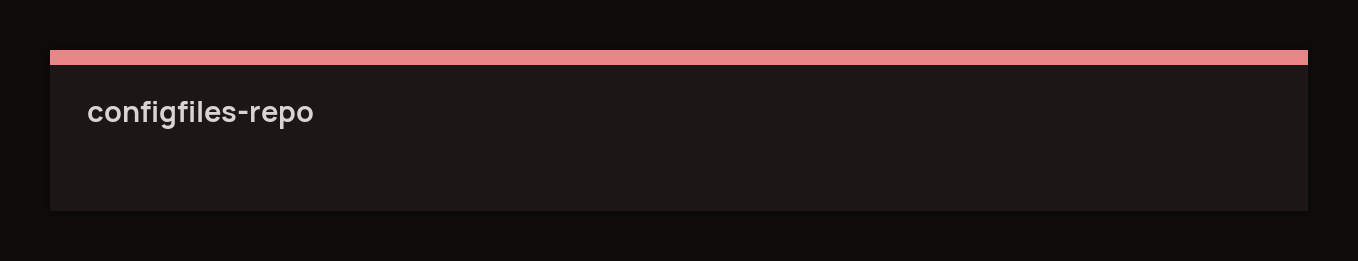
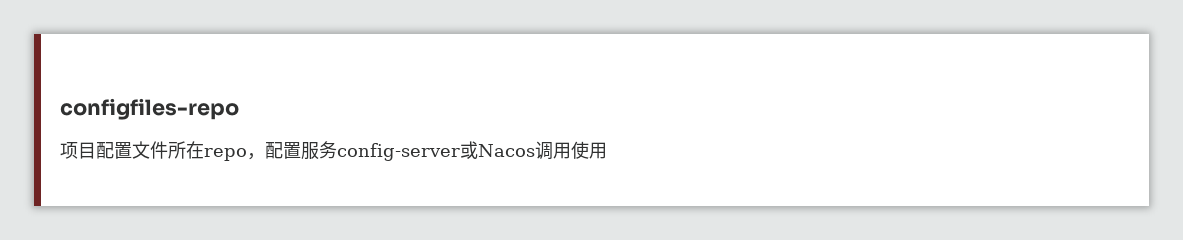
+ 项目配置文件所在repo，配置服务config-server或Nacos调用使用

